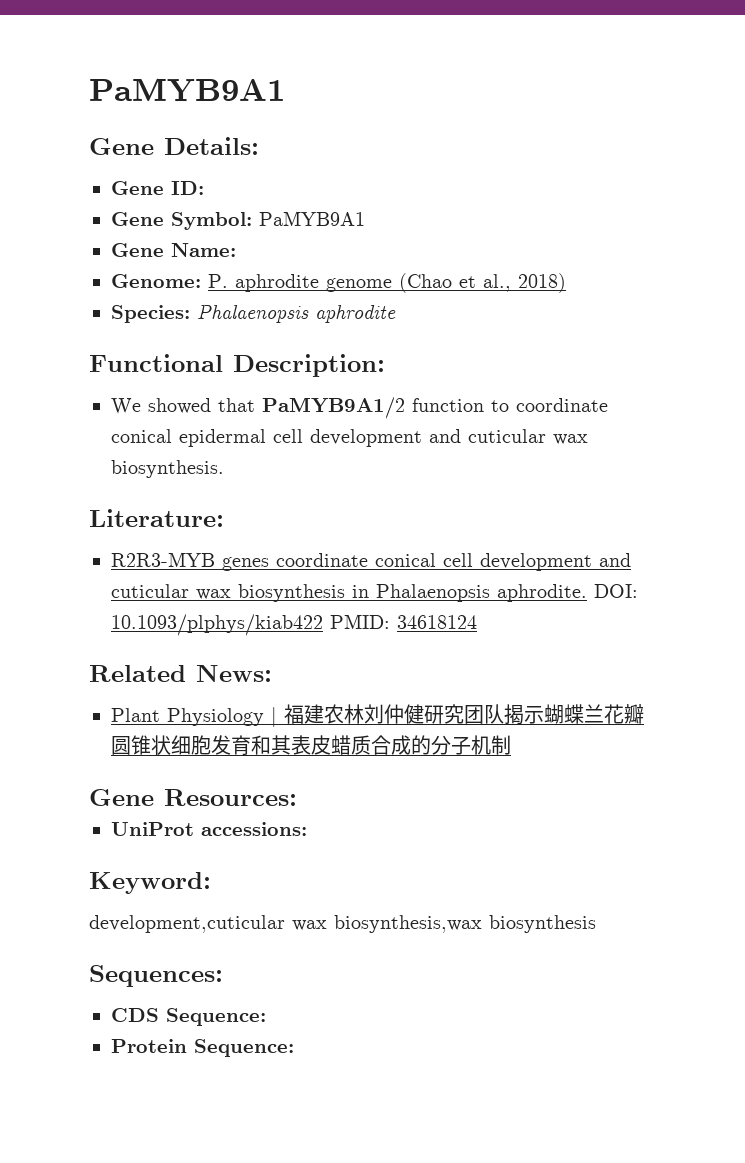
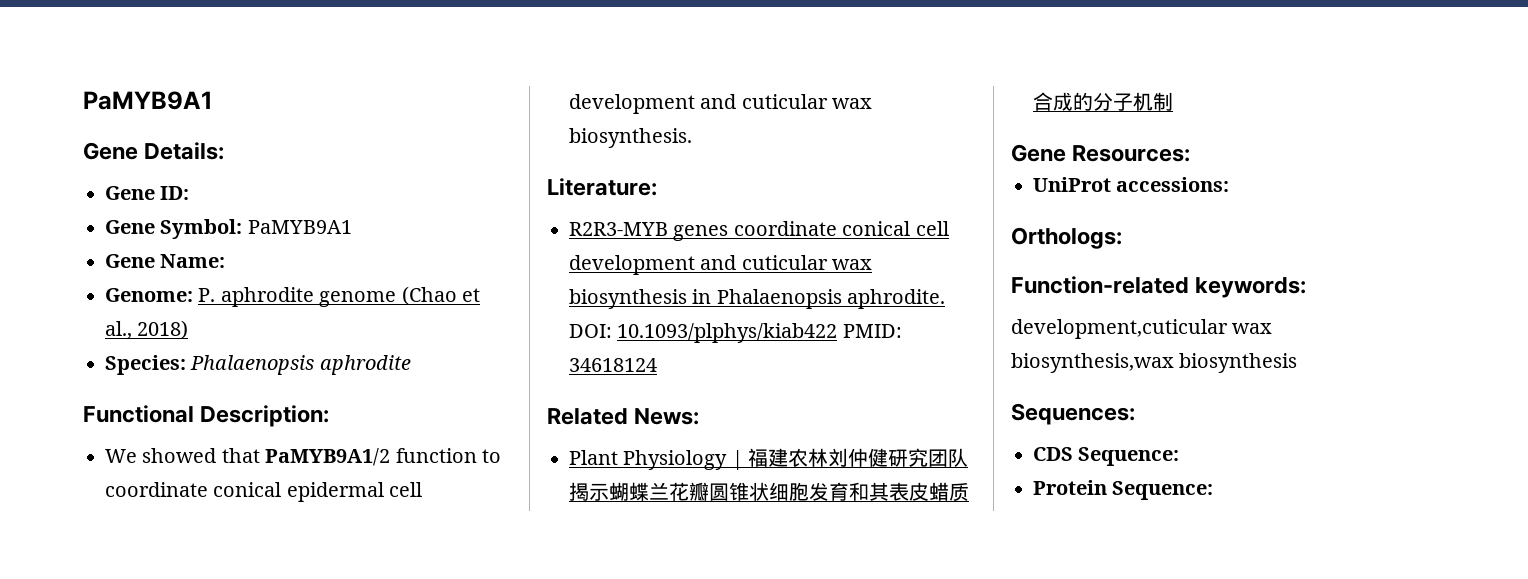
- Keyword:
+ Orthologs:
+ Function-related keywords:

